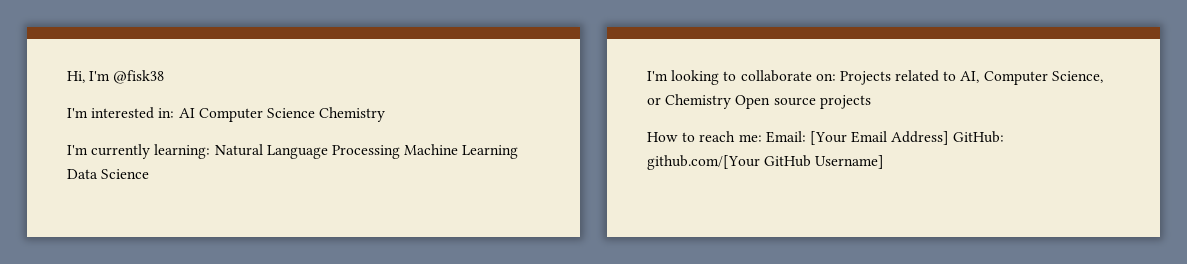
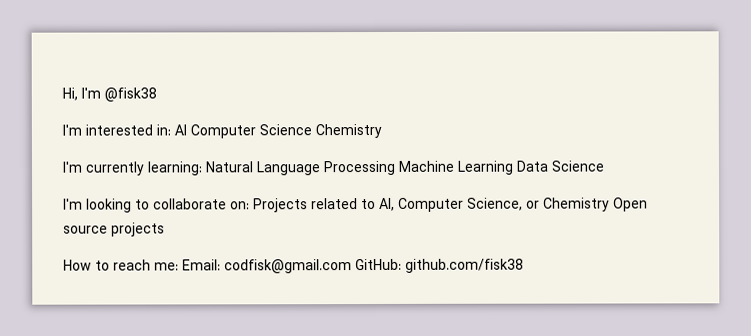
- How to reach me: Email: [Your Email Address] GitHub: github.com/[Your GitHub Username]
+ How to reach me: Email: codfisk@gmail.com GitHub: github.com/fisk38

